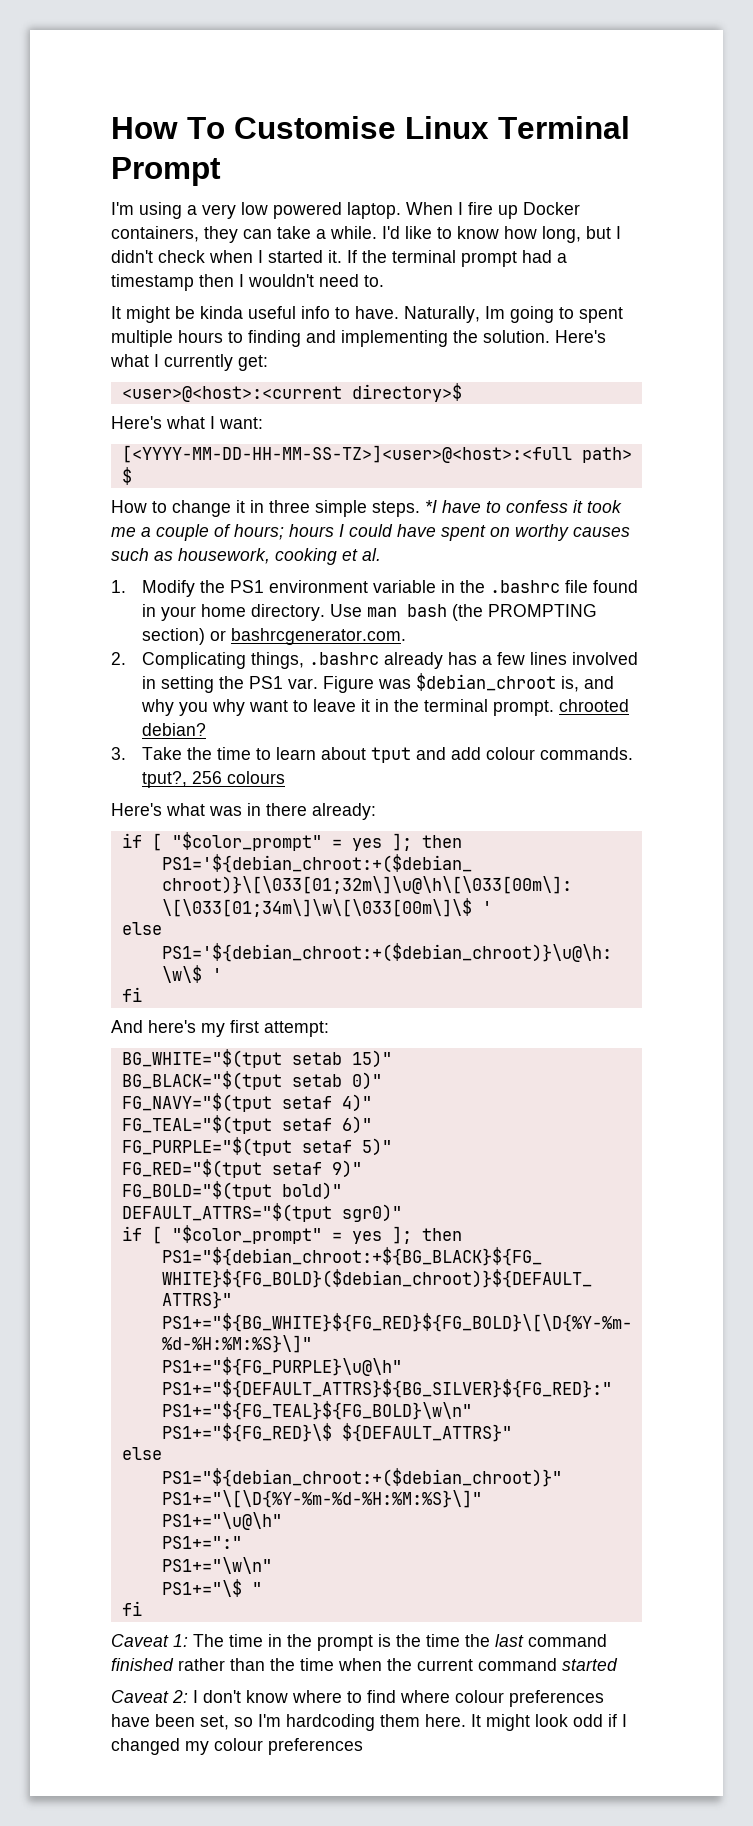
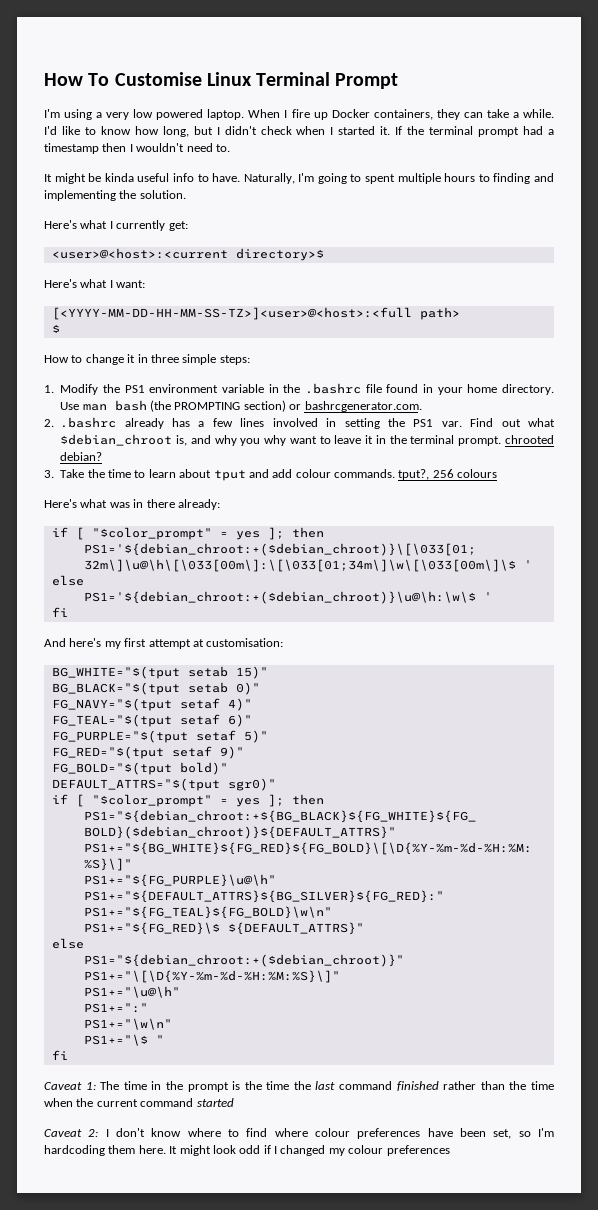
- Naturally, Im going to spent multiple hours to finding and implementing the solution. Here's what I currently get:
+ Naturally, I'm going to spent multiple hours to finding and implementing the solution.
+ Here's what I currently get:
- How to change it in three simple steps. *I have to confess it took me a couple of hours; hours I could have spent on worthy causes such as housework, cooking et al.
+ How to change it in three simple steps:
- 2. Complicating things, .bashrc already has a few lines involved in setting the PS1 var.
+ 2. .bashrc already has a few lines involved in setting the PS1 var.
- Figure was $debian_chroot is, and why you why want to leave it in the terminal prompt. chrooted debian?
+ Find out what $debian_chroot is, and why you why want to leave it in the terminal prompt. chrooted debian?
- And here's my first attempt:
+ And here's my first attempt at customisation:

